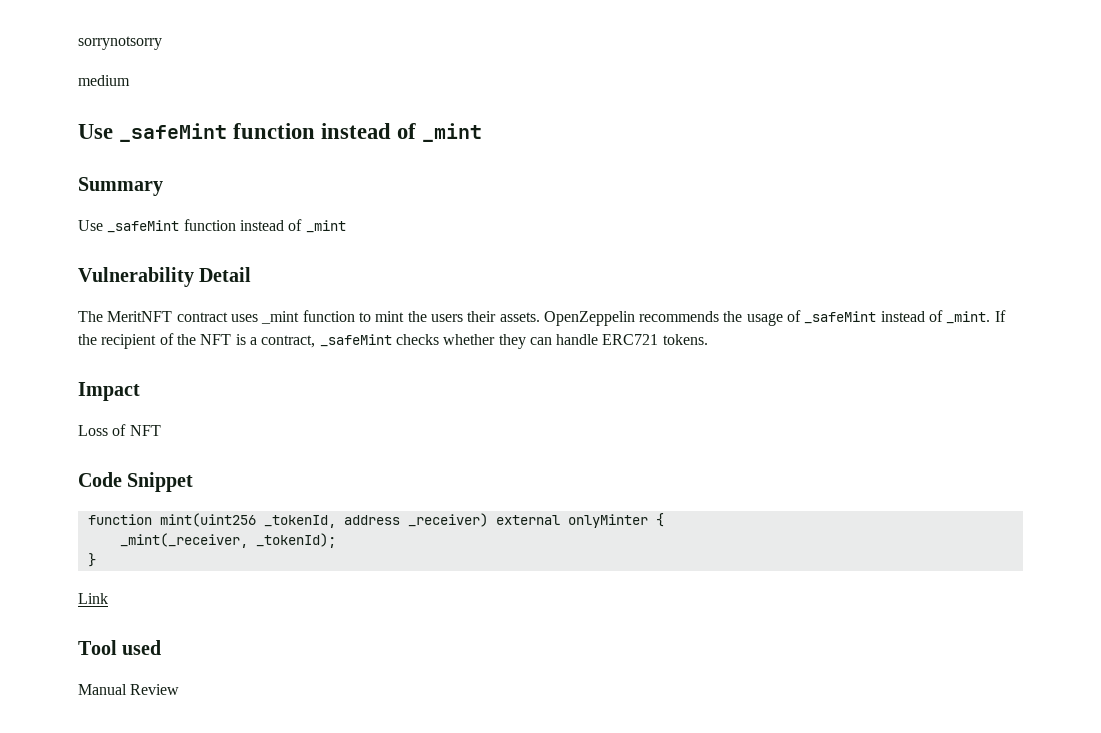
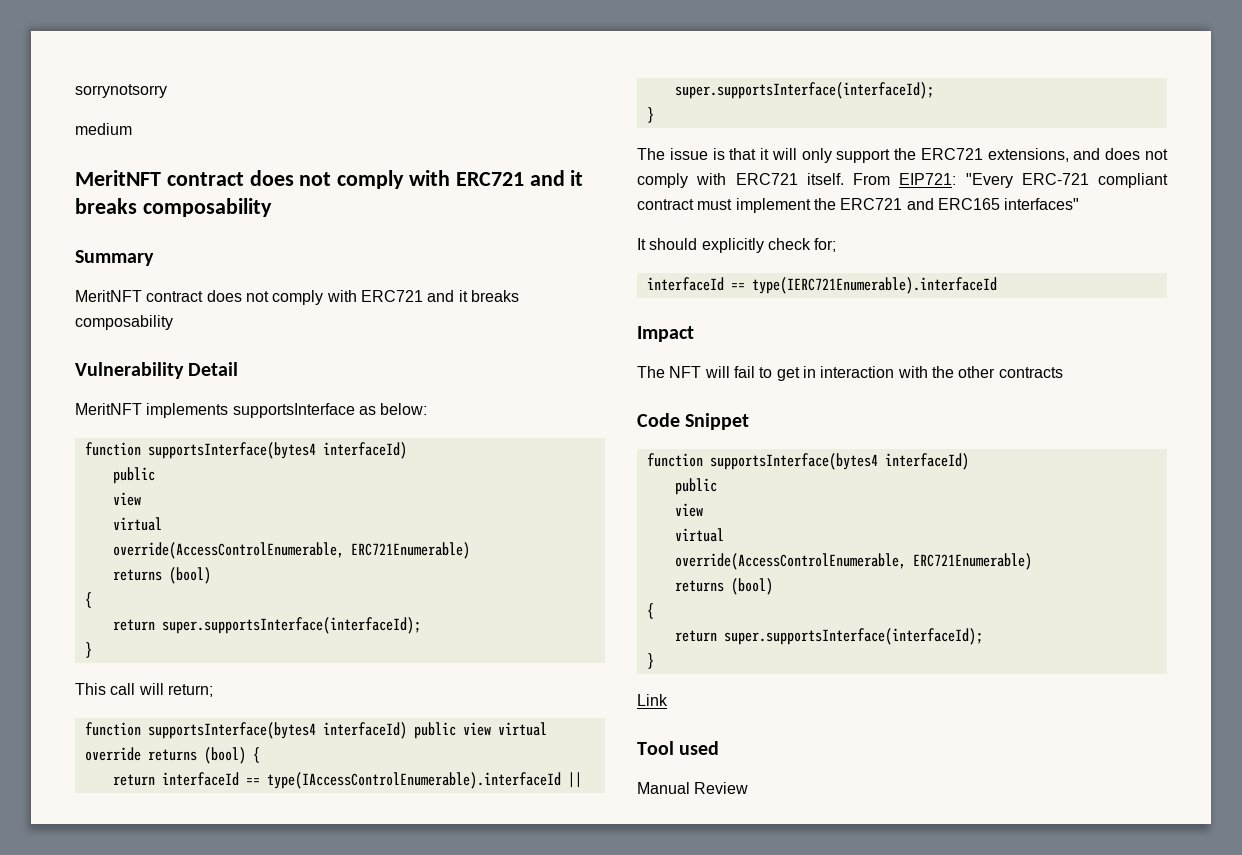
  medium
- Use _safeMint function instead of _mint
+ MeritNFT contract does not comply with ERC721 and it breaks composability
  Summary
- Use _safeMint function instead of _mint
+ MeritNFT contract does not comply with ERC721 and it breaks composability
  Vulnerability Detail
- The MeritNFT contract uses _mint function to mint the users their assets. OpenZeppelin recommends the usage of _safeMint instead of _mint. If the recipient of the NFT is a contract, _safeMint checks whether they can handle ERC721 tokens.
+ MeritNFT implements supportsInterface as below:
+ function supportsInterface(bytes4 interfaceId)
+ public
+ view
+ virtual
+ override(AccessControlEnumerable, ERC721Enumerable)
+ returns (bool)
+ {
+ return super.supportsInterface(interfaceId);
+ }
+ This call will return;
+ function supportsInterface(bytes4 interfaceId) public view virtual override returns (bool) {
+ return interfaceId == type(IAccessControlEnumerable).interfaceId || super.supportsInterface(interfaceId);
+ }
+ The issue is that it will only support the ERC721 extensions, and does not comply with ERC721 itself. From EIP721: "Every ERC-721 compliant contract must implement the ERC721 and ERC165 interfaces"
+ It should explicitly check for;
+ interfaceId == type(IERC721Enumerable).interfaceId
- Loss of NFT
+ The NFT will fail to get in interaction with the other contracts
  Code Snippet
- function mint(uint256 _tokenId, address _receiver) external onlyMinter {
- _mint(_receiver, _tokenId);
+ function supportsInterface(bytes4 interfaceId)
+ public
+ view
+ virtual
+ override(AccessControlEnumerable, ERC721Enumerable)
+ returns (bool)
+ {
+ return super.supportsInterface(interfaceId);

